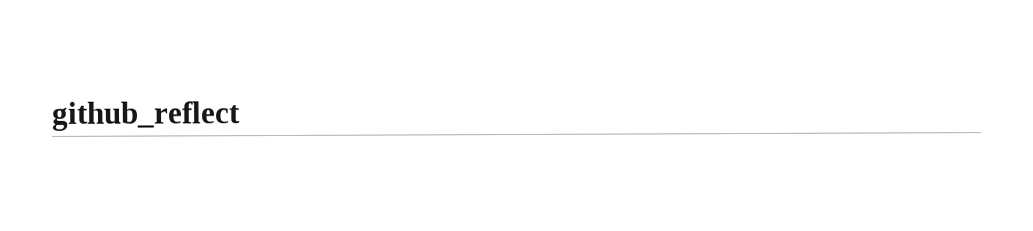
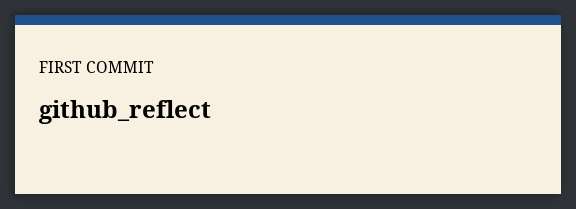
+ FIRST COMMIT

